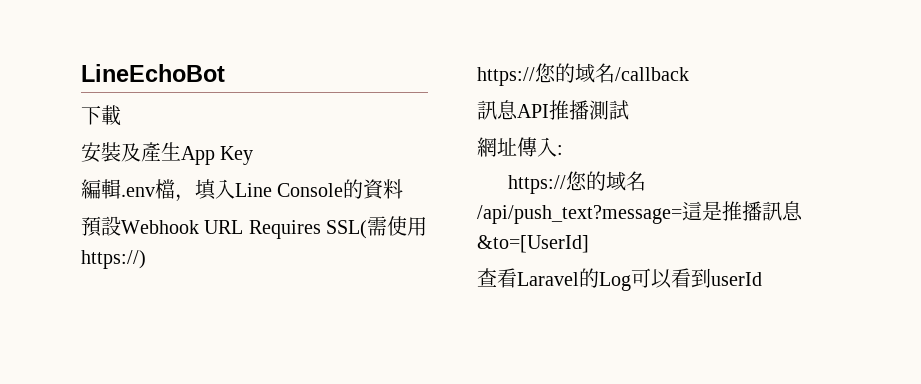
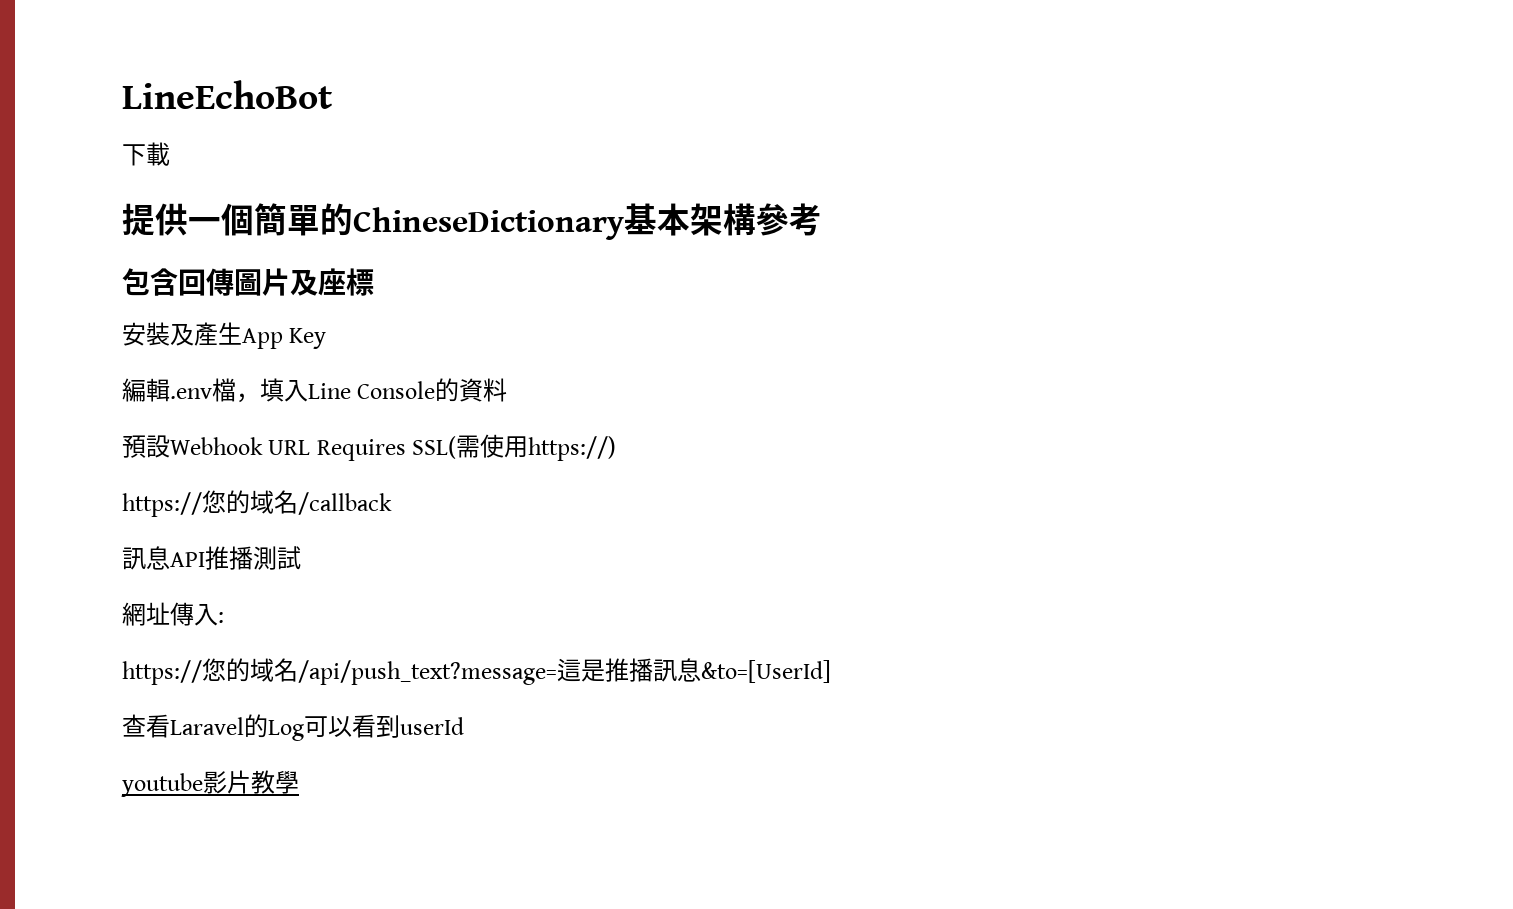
+ 提供一個簡單的ChineseDictionary基本架構參考
+ 包含回傳圖片及座標
+ youtube影片教學

